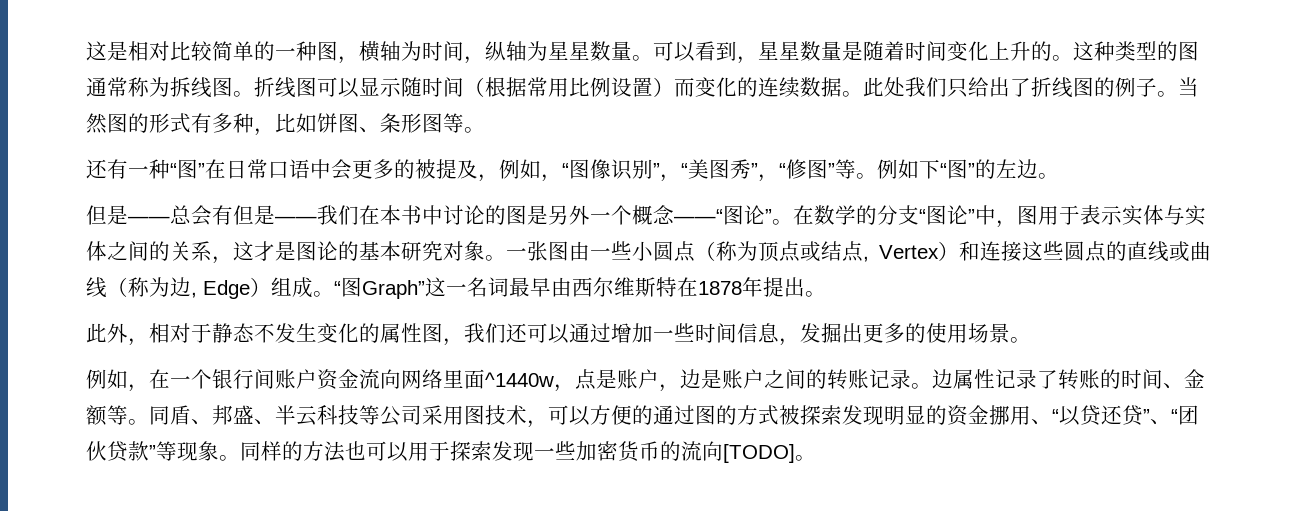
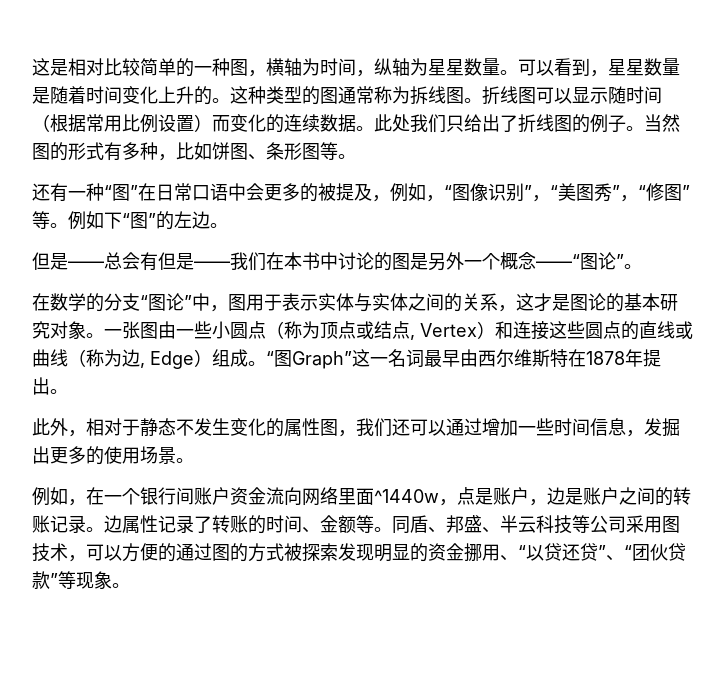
- 但是——总会有但是——我们在本书中讨论的图是另外一个概念——“图论”。在数学的分支“图论”中，图用于表示实体与实体之间的关系，这才是图论的基本研究对象。
+ 但是——总会有但是——我们在本书中讨论的图是另外一个概念——“图论”。
+ 在数学的分支“图论”中，图用于表示实体与实体之间的关系，这才是图论的基本研究对象。
- 同样的方法也可以用于探索发现一些加密货币的流向[TODO]。

